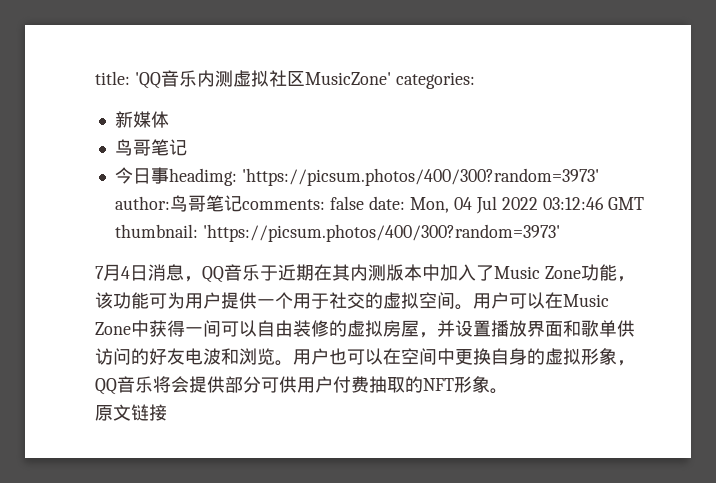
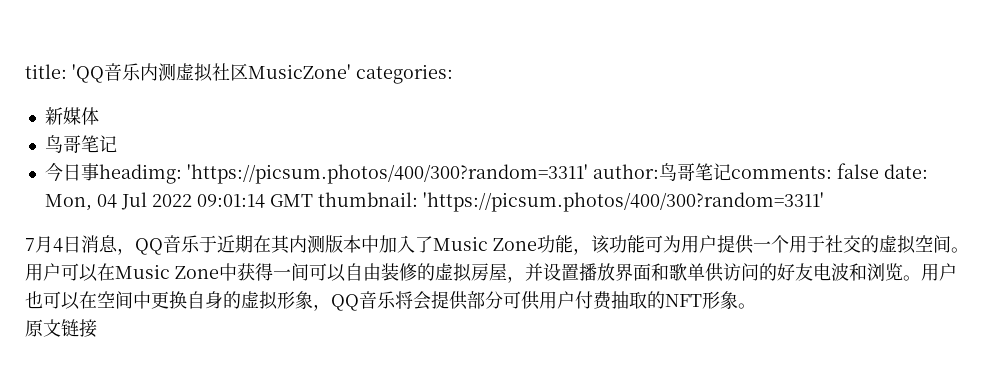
- 今日事headimg: 'https://picsum.photos/400/300?random=3973' author:鸟哥笔记comments: false date: Mon, 04 Jul 2022 03:12:46 GMT thumbnail: 'https://picsum.photos/400/300?random=3973'
+ 今日事headimg: 'https://picsum.photos/400/300?random=3311' author:鸟哥笔记comments: false date: Mon, 04 Jul 2022 09:01:14 GMT thumbnail: 'https://picsum.photos/400/300?random=3311'

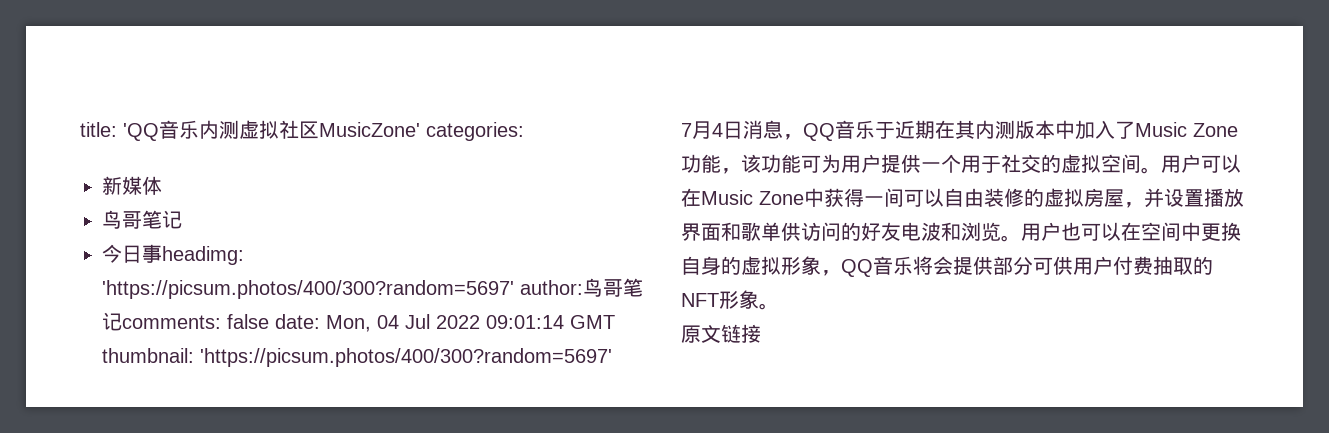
- 今日事headimg: 'https://picsum.photos/400/300?random=3311' author:鸟哥笔记comments: false date: Mon, 04 Jul 2022 09:01:14 GMT thumbnail: 'https://picsum.photos/400/300?random=3311'
+ 今日事headimg: 'https://picsum.photos/400/300?random=5697' author:鸟哥笔记comments: false date: Mon, 04 Jul 2022 09:01:14 GMT thumbnail: 'https://picsum.photos/400/300?random=5697'

